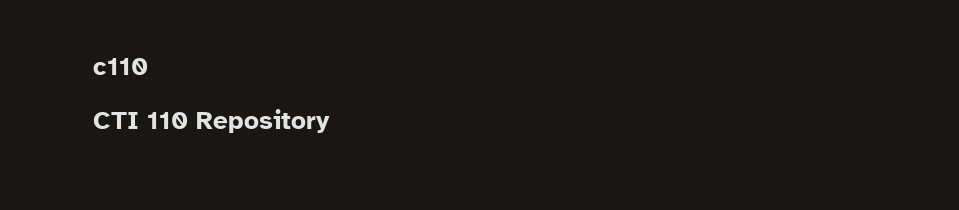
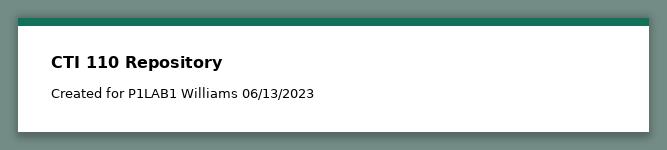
- c110
+ Created for P1LAB1 Williams 06/13/2023

